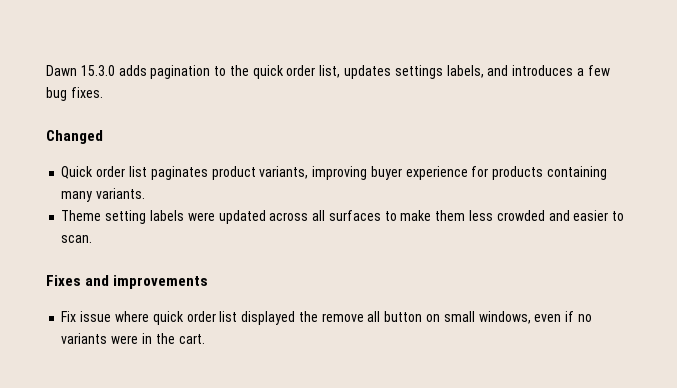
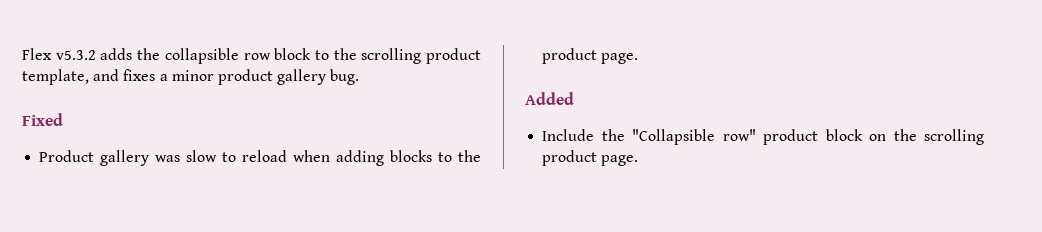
- Dawn 15.3.0 adds pagination to the quick order list, updates settings labels, and introduces a few bug fixes.
- Changed
- Quick order list paginates product variants, improving buyer experience for products containing many variants.
- Theme setting labels were updated across all surfaces to make them less crowded and easier to scan.
- Fixes and improvements
- Fix issue where quick order list displayed the remove all button on small windows, even if no variants were in the cart.
+ Flex v5.3.2 adds the collapsible row block to the scrolling product template, and fixes a minor product gallery bug.
+ Fixed
+ Product gallery was slow to reload when adding blocks to the product page.
+ Added
+ Include the "Collapsible row" product block on the scrolling product page.

